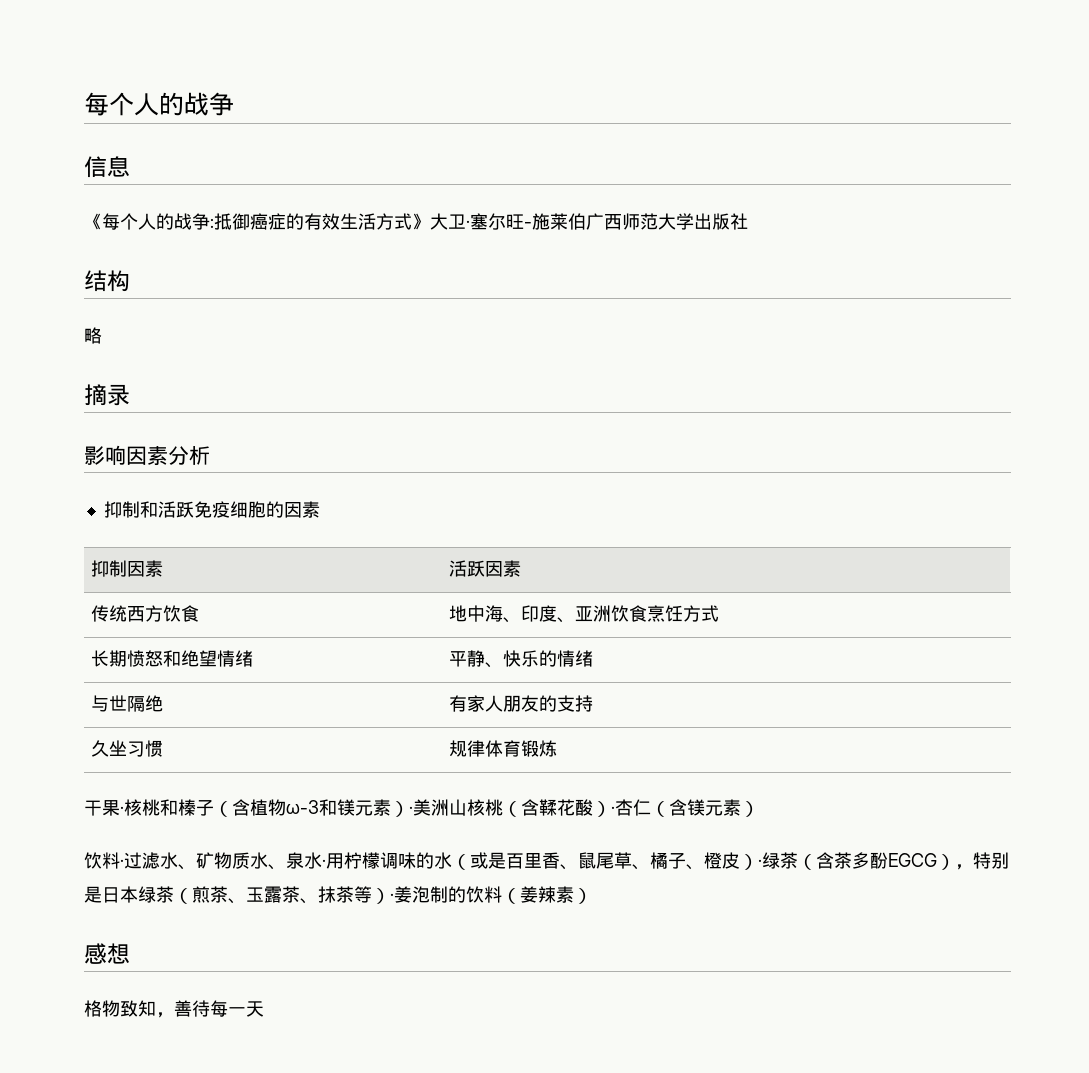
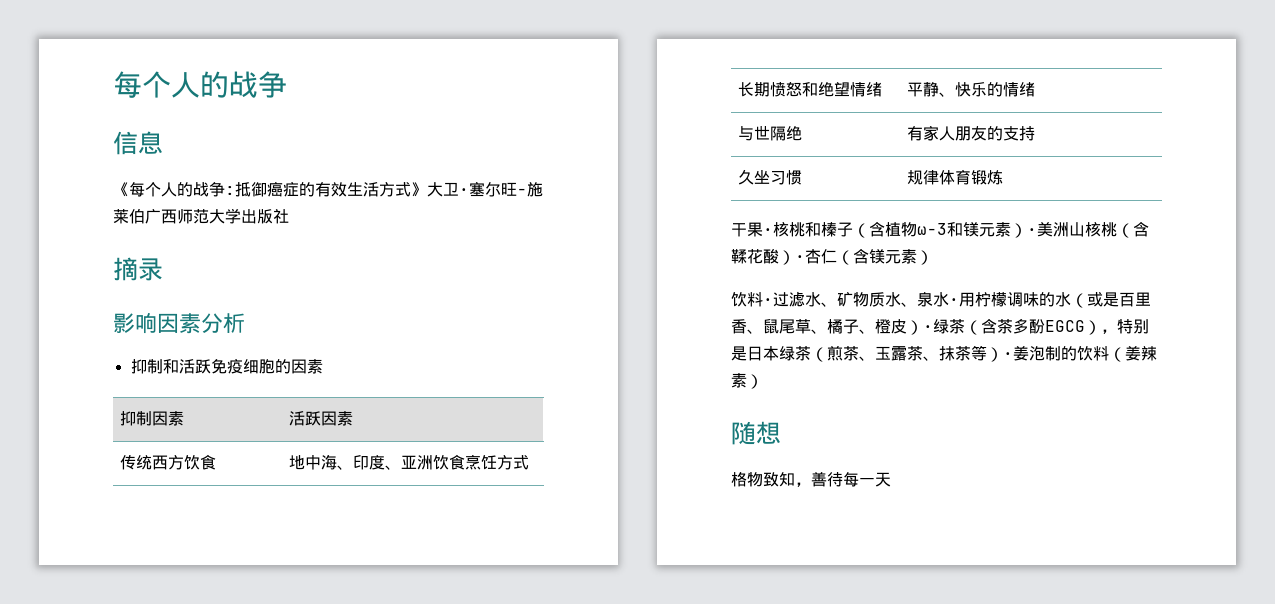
- 结构
- 略
- 感想
+ 随想

